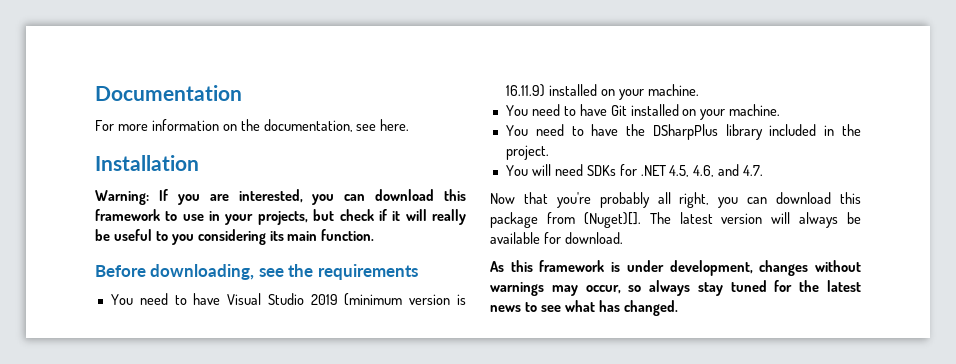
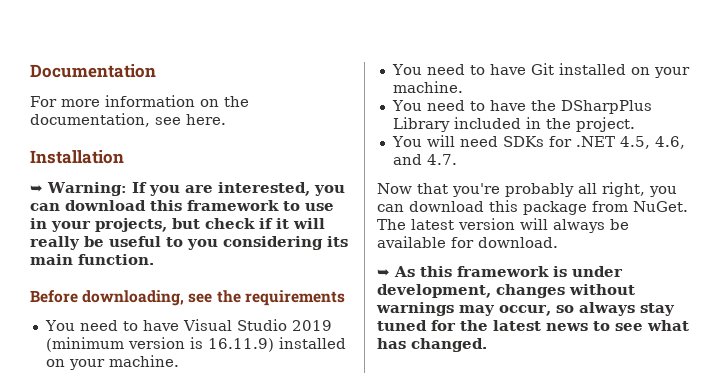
- Warning: If you are interested, you can download this framework to use in your projects, but check if it will really be useful to you considering its main function.
+ ➥ Warning: If you are interested, you can download this framework to use in your projects, but check if it will really be useful to you considering its main function.
- You need to have the DSharpPlus library included in the project.
+ You need to have the DSharpPlus Library included in the project.
- Now that you're probably all right, you can download this package from (Nuget)[].
+ Now that you're probably all right, you can download this package from NuGet.
- As this framework is under development, changes without warnings may occur, so always stay tuned for the latest news to see what has changed.
+ ➥ As this framework is under development, changes without warnings may occur, so always stay tuned for the latest news to see what has changed.

